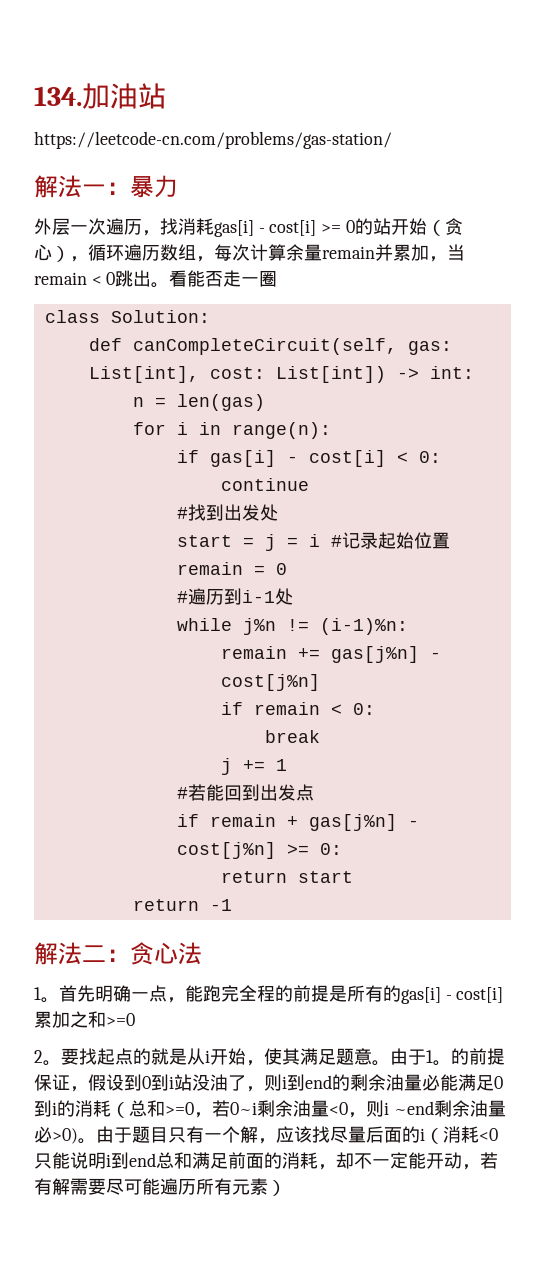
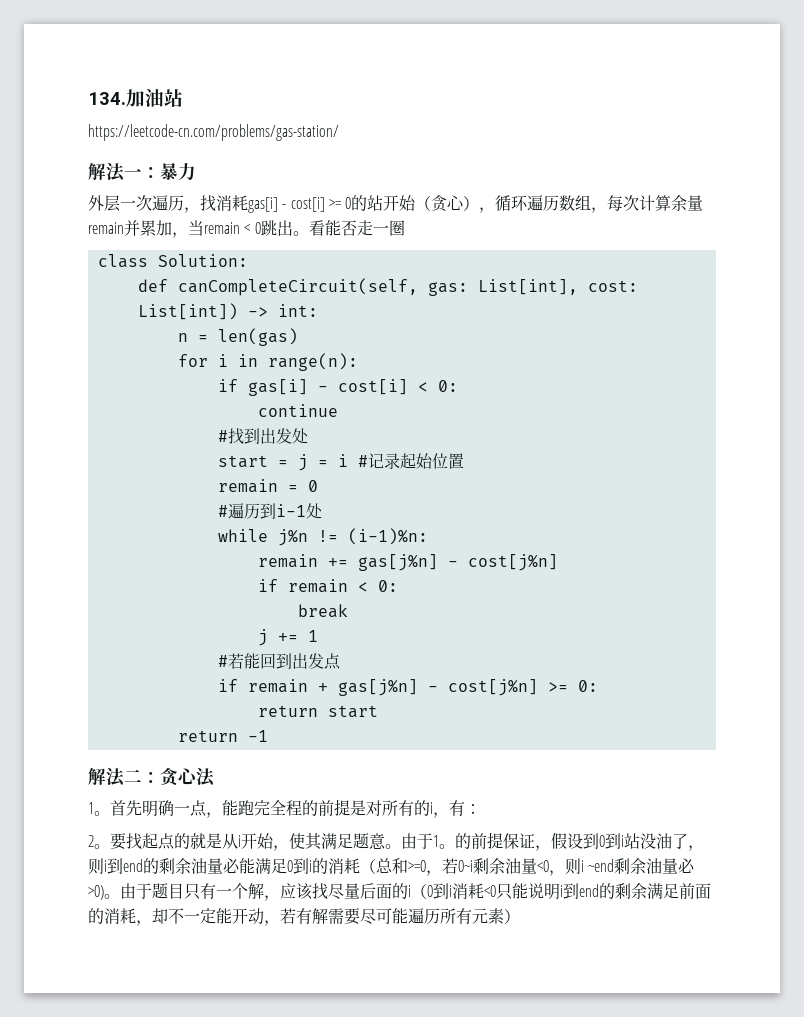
- 首先明确一点，能跑完全程的前提是所有的gas[i] - cost[i]累加之和>=0
+ 首先明确一点，能跑完全程的前提是对所有的i，有：
- 由于题目只有一个解，应该找尽量后面的i（消耗<0只能说明i到end总和满足前面的消耗，却不一定能开动，若有解需要尽可能遍历所有元素）
+ 由于题目只有一个解，应该找尽量后面的i（0到i消耗<0只能说明i到end的剩余满足前面的消耗，却不一定能开动，若有解需要尽可能遍历所有元素）

